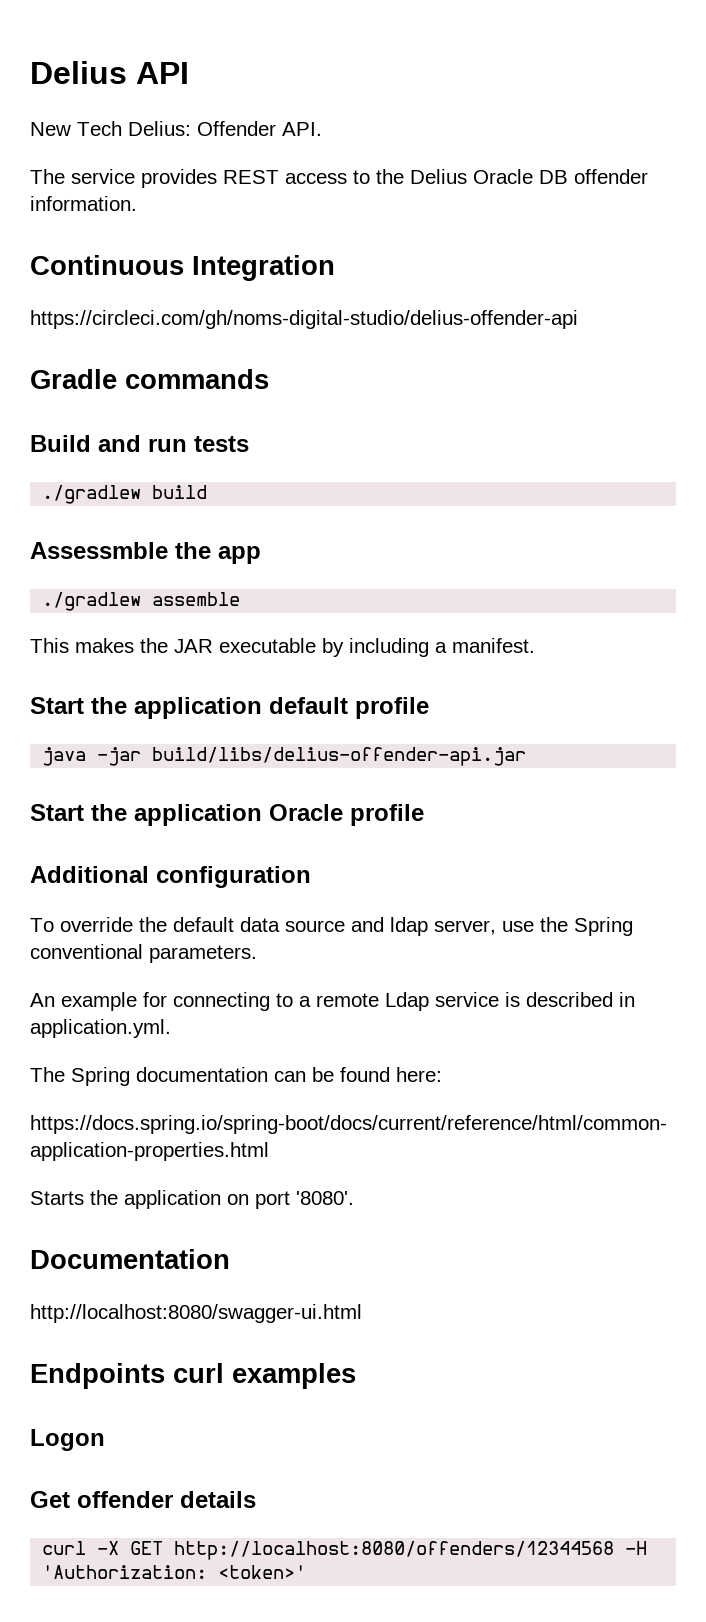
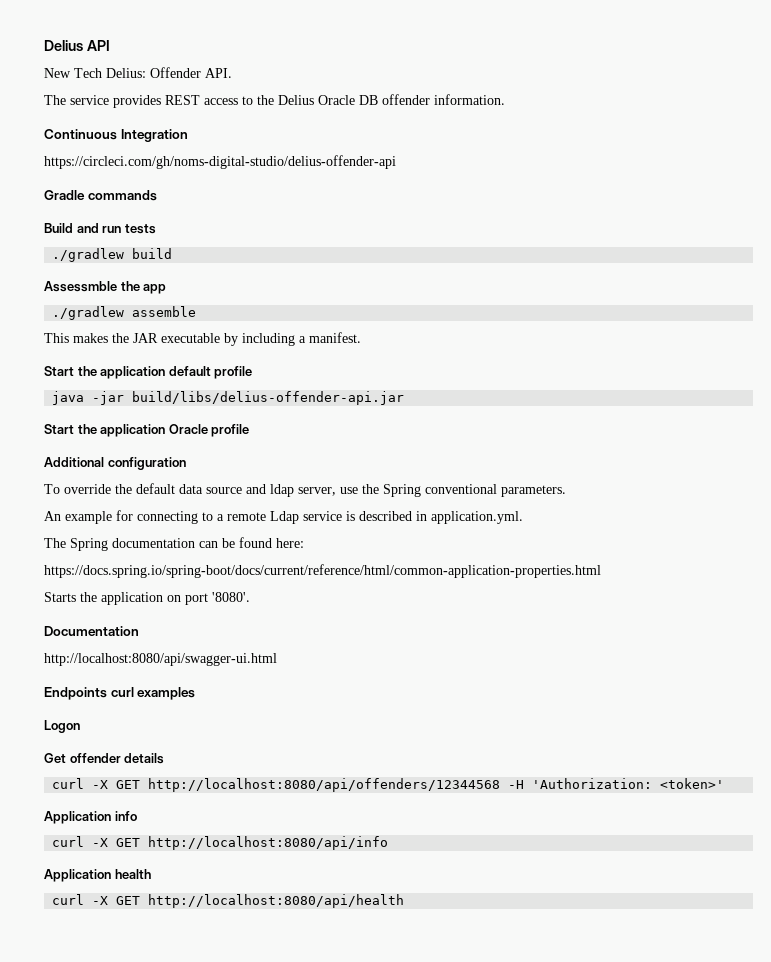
- http://localhost:8080/swagger-ui.html
+ http://localhost:8080/api/swagger-ui.html
- curl -X GET http://localhost:8080/offenders/12344568 -H 'Authorization: <token>'
+ curl -X GET http://localhost:8080/api/offenders/12344568 -H 'Authorization: <token>'
+ Application info
+ curl -X GET http://localhost:8080/api/info
+ Application health
+ curl -X GET http://localhost:8080/api/health

